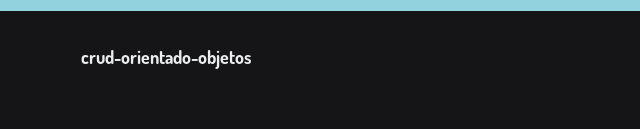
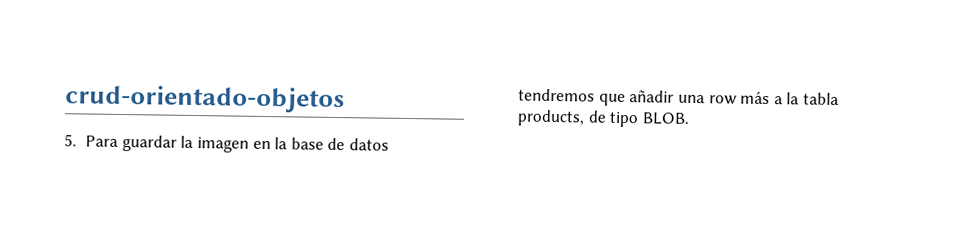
+ 5. Para guardar la imagen en la base de datos tendremos que añadir una row más a la tabla products, de tipo BLOB.

